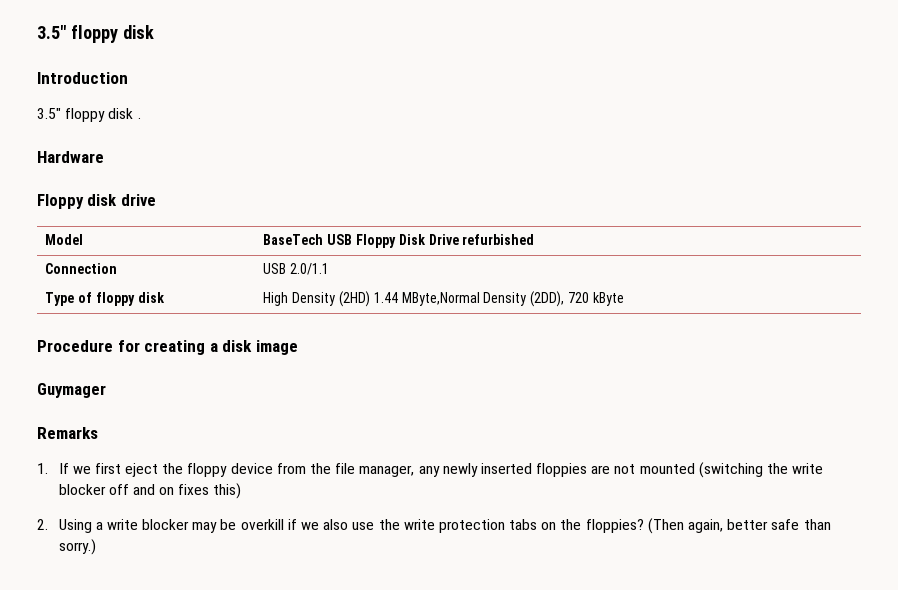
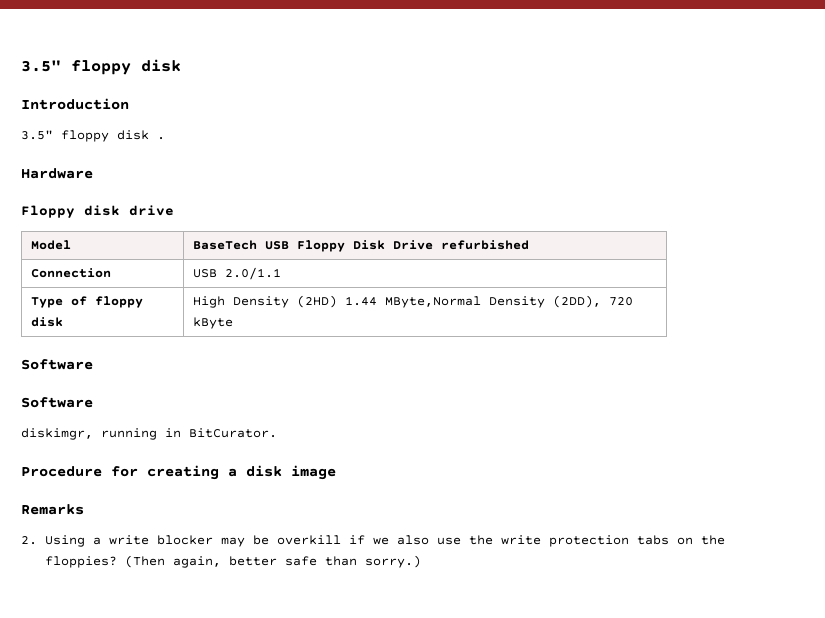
  Type of floppy disk | High Density (2HD) 1.44 MByte,Normal Density (2DD), 720 kByte
+ Software
+ Software
+ diskimgr, running in BitCurator.
- Guymager
- 1. If we first eject the floppy device from the file manager, any newly inserted floppies are not mounted (switching the write blocker off and on fixes this)

